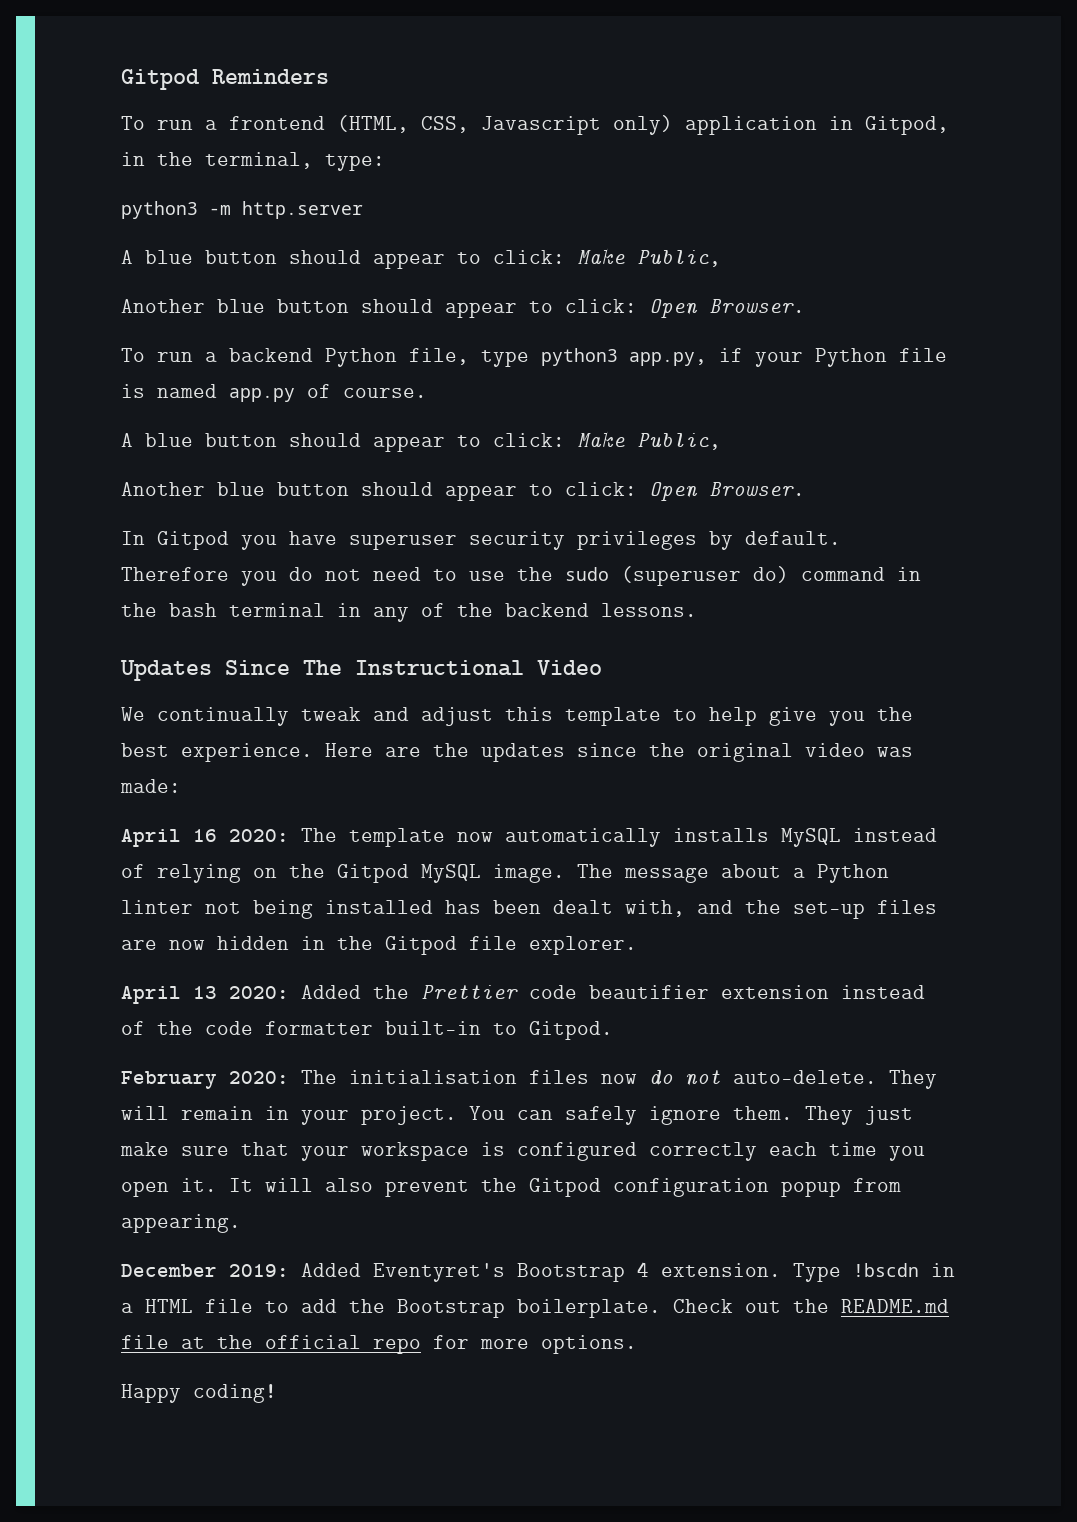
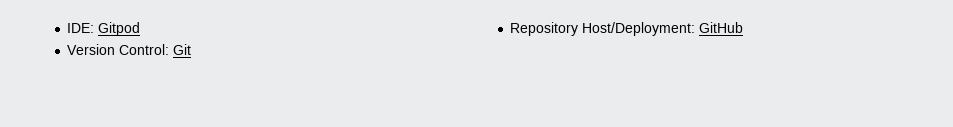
- Gitpod Reminders
- To run a frontend (HTML, CSS, Javascript only) application in Gitpod, in the terminal, type:
- python3 -m http.server
- A blue button should appear to click: Make Public,
- Another blue button should appear to click: Open Browser.
- To run a backend Python file, type python3 app.py, if your Python file is named app.py of course.
- A blue button should appear to click: Make Public,
- Another blue button should appear to click: Open Browser.
- In Gitpod you have superuser security privileges by default. Therefore you do not need to use the sudo (superuser do) command in the bash terminal in any of the backend lessons.
- Updates Since The Instructional Video
- We continually tweak and adjust this template to help give you the best experience. Here are the updates since the original video was made:
- April 16 2020: The template now automatically installs MySQL instead of relying on the Gitpod MySQL image. The message about a Python linter not being installed has been dealt with, and the set-up files are now hidden in the Gitpod file explorer.
- April 13 2020: Added the Prettier code beautifier extension instead of the code formatter built-in to Gitpod.
- February 2020: The initialisation files now do not auto-delete. They will remain in your project. You can safely ignore them. They just make sure that your workspace is configured correctly each time you open it. It will also prevent the Gitpod configuration popup from appearing.
- December 2019: Added Eventyret's Bootstrap 4 extension. Type !bscdn in a HTML file to add the Bootstrap boilerplate. Check out the README.md file at the official repo for more options.
- Happy coding!
+ IDE: Gitpod
+ Version Control: Git
+ Repository Host/Deployment: GitHub

